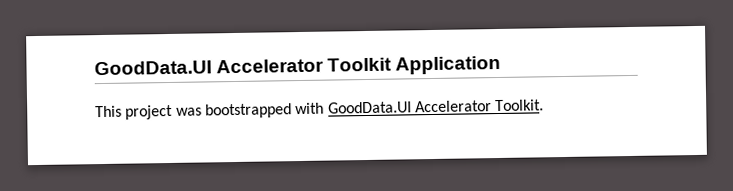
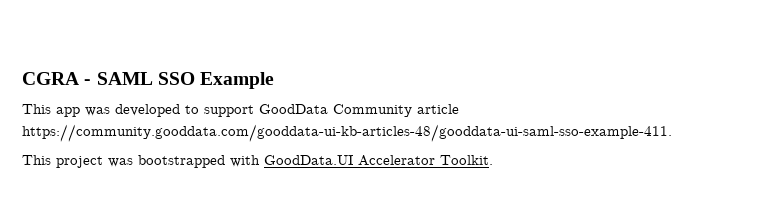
- GoodData.UI Accelerator Toolkit Application
+ CGRA - SAML SSO Example
+ This app was developed to support GoodData Community article https://community.gooddata.com/gooddata-ui-kb-articles-48/gooddata-ui-saml-sso-example-411.

